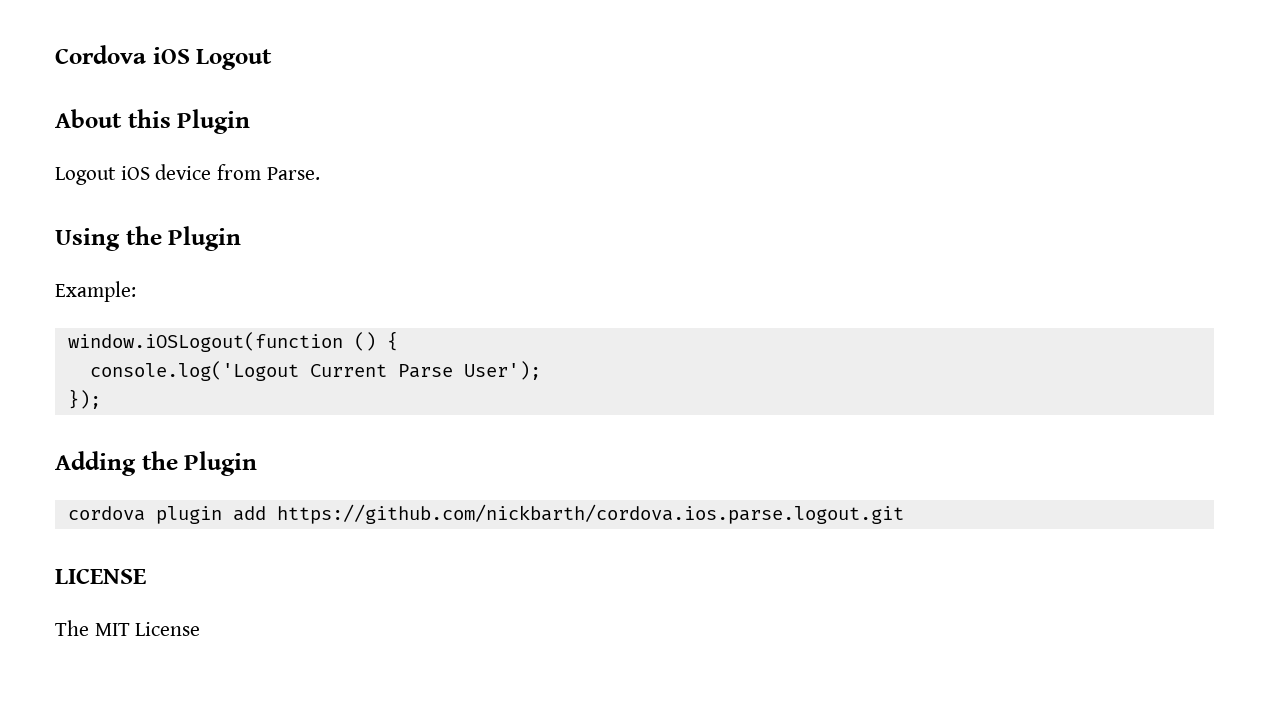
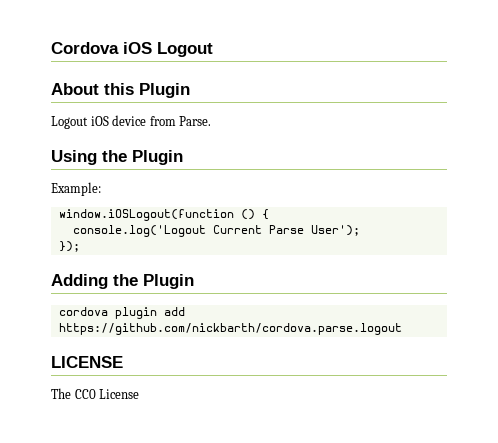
- cordova plugin add https://github.com/nickbarth/cordova.ios.parse.logout.git
+ cordova plugin add https://github.com/nickbarth/cordova.parse.logout
- The MIT License
+ The CC0 License

